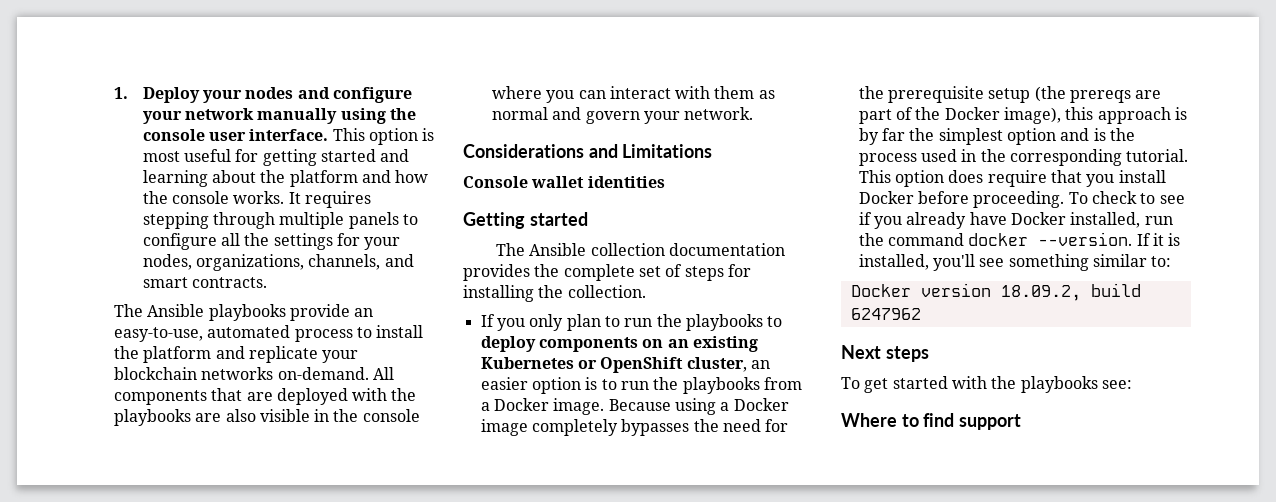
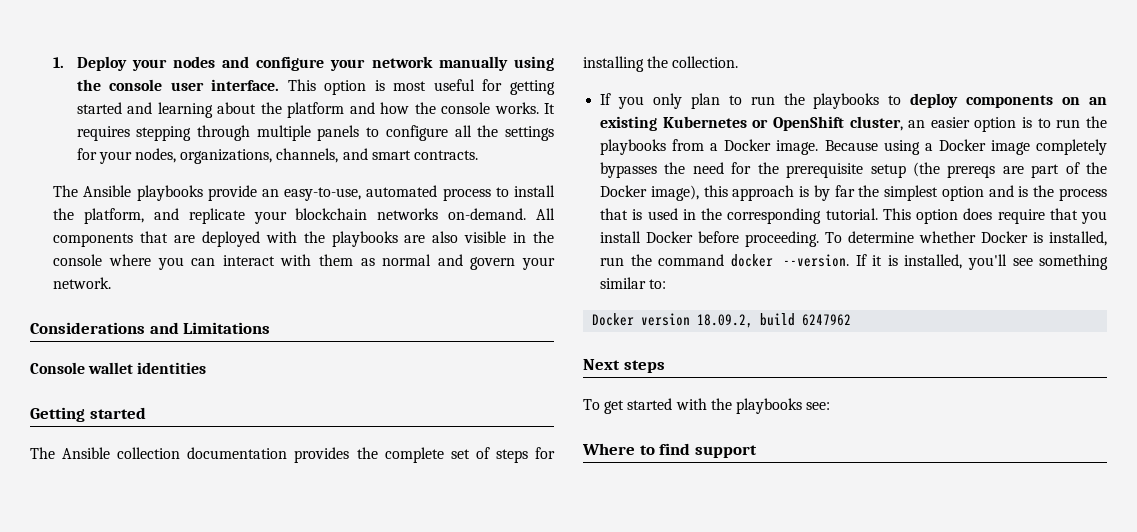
- The Ansible playbooks provide an easy-to-use, automated process to install the platform and replicate your blockchain networks on-demand.
+ The Ansible playbooks provide an easy-to-use, automated process to install the platform, and replicate your blockchain networks on-demand.
- Because using a Docker image completely bypasses the need for the prerequisite setup (the prereqs are part of the Docker image), this approach is by far the simplest option and is the process used in the corresponding tutorial.
+ Because using a Docker image completely bypasses the need for the prerequisite setup (the prereqs are part of the Docker image), this approach is by far the simplest option and is the process that is used in the corresponding tutorial.
- To check to see if you already have Docker installed, run the command docker --version.
+ To determine whether Docker is installed, run the command docker --version.

